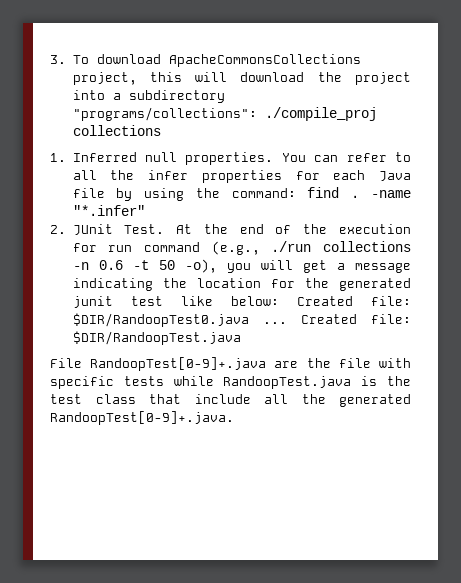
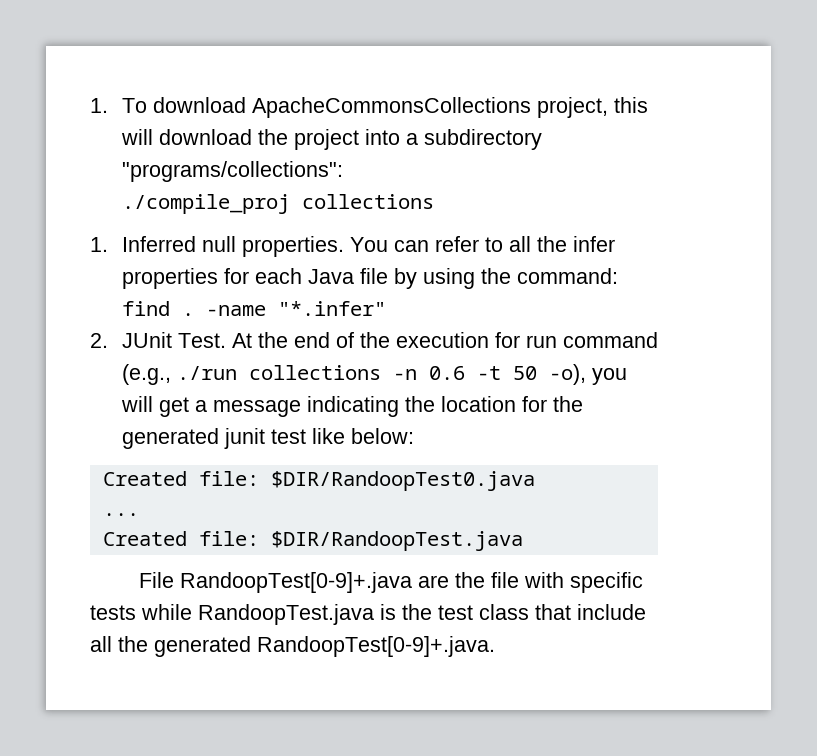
- 3. To download ApacheCommonsCollections project, this will download the project into a subdirectory "programs/collections": ./compile_proj collections
+ 1. To download ApacheCommonsCollections project, this will download the project into a subdirectory "programs/collections":
+ ./compile_proj collections
- At the end of the execution for run command (e.g., ./run collections -n 0.6 -t 50 -o), you will get a message indicating the location for the generated junit test like below: Created file: $DIR/RandoopTest0.java ... Created file: $DIR/RandoopTest.java
+ At the end of the execution for run command (e.g., ./run collections -n 0.6 -t 50 -o), you will get a message indicating the location for the generated junit test like below:
+ Created file: $DIR/RandoopTest0.java
+ ...
+ Created file: $DIR/RandoopTest.java

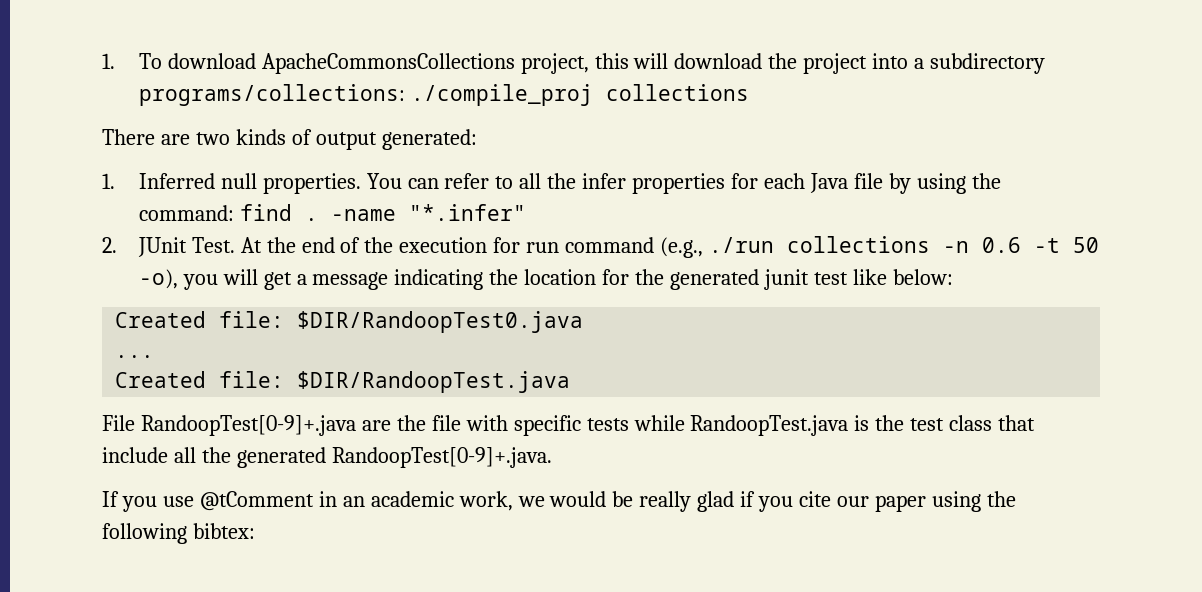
- 1. To download ApacheCommonsCollections project, this will download the project into a subdirectory "programs/collections":
- ./compile_proj collections
+ 1. To download ApacheCommonsCollections project, this will download the project into a subdirectory programs/collections: ./compile_proj collections
+ There are two kinds of output generated:
+ If you use @tComment in an academic work, we would be really glad if you cite our paper using the following bibtex:

